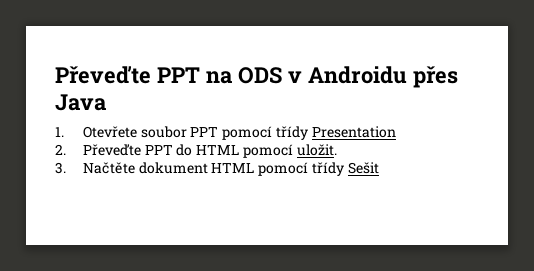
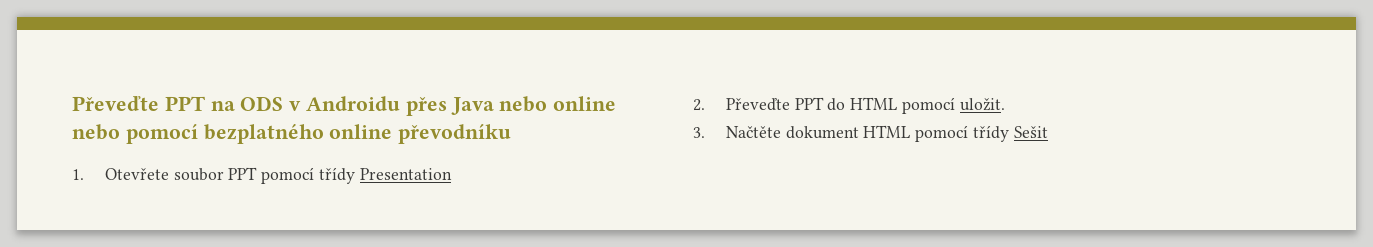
- Převeďte PPT na ODS v Androidu přes Java
+ Převeďte PPT na ODS v Androidu přes Java nebo online nebo pomocí bezplatného online převodníku

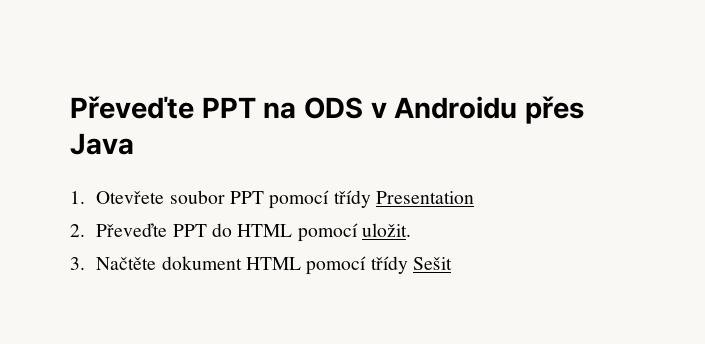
- Převeďte PPT na ODS v Androidu přes Java nebo online nebo pomocí bezplatného online převodníku
+ Převeďte PPT na ODS v Androidu přes Java

